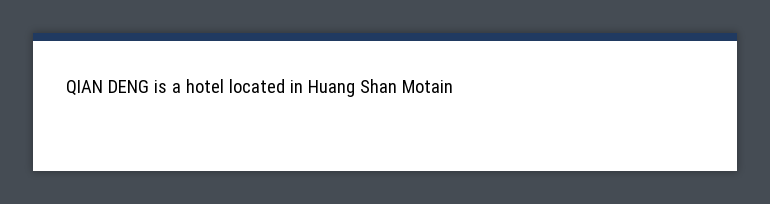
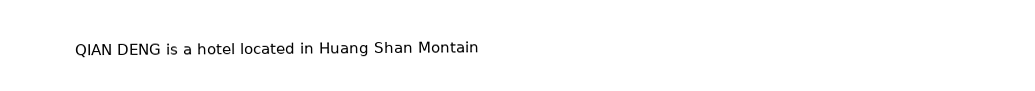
- QIAN DENG is a hotel located in Huang Shan Motain
+ QIAN DENG is a hotel located in Huang Shan Montain

